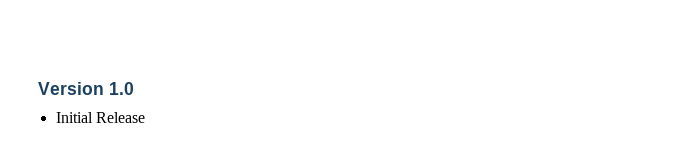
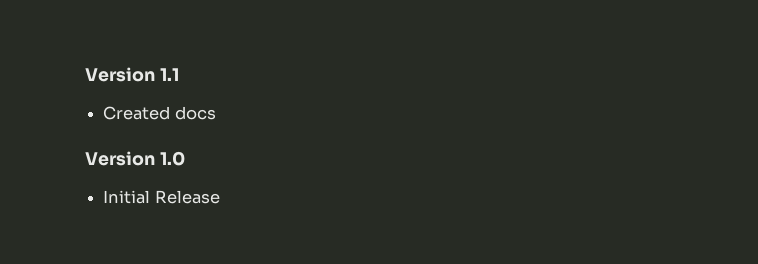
+ Version 1.1
+ Created docs

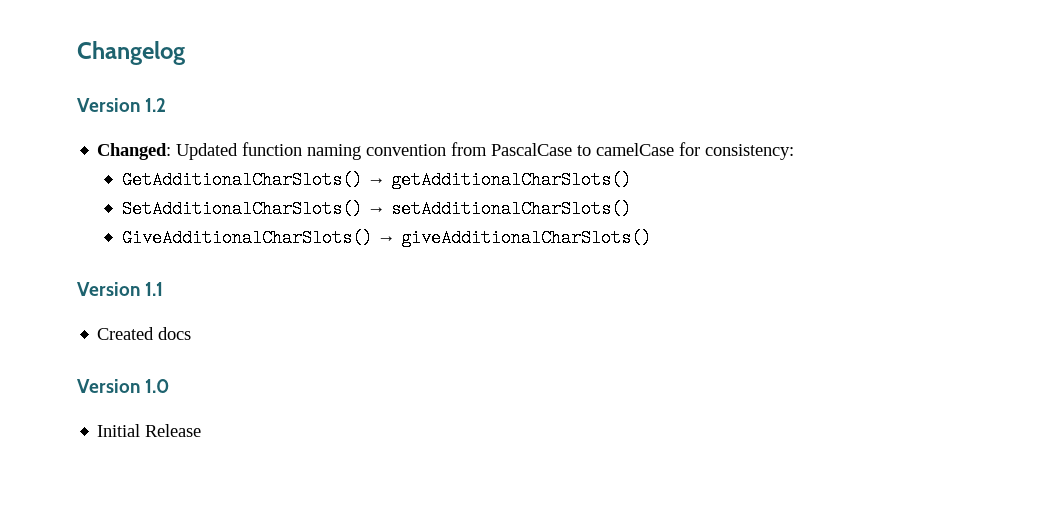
+ Changelog
+ Version 1.2
+ Changed: Updated function naming convention from PascalCase to camelCase for consistency:
+ GetAdditionalCharSlots() → getAdditionalCharSlots()
+ SetAdditionalCharSlots() → setAdditionalCharSlots()
+ GiveAdditionalCharSlots() → giveAdditionalCharSlots()

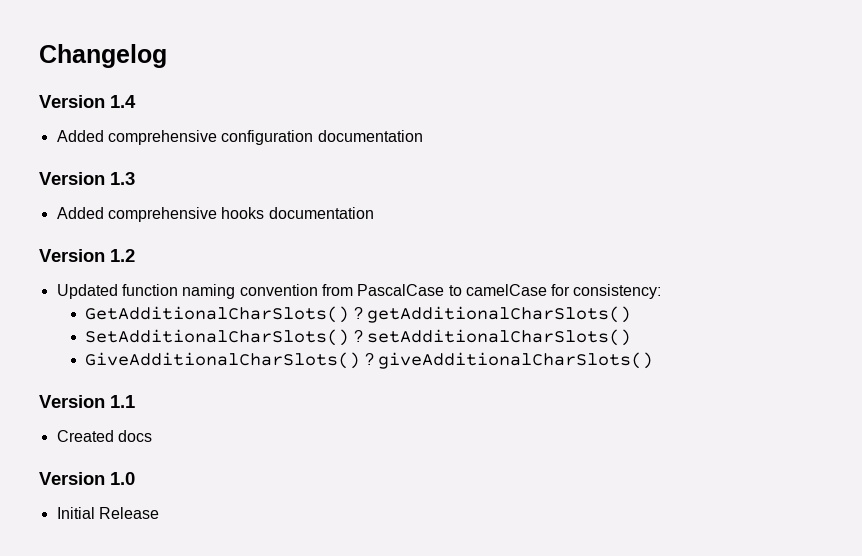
+ Version 1.4
+ Added comprehensive configuration documentation
+ Version 1.3
+ Added comprehensive hooks documentation
- Changed: Updated function naming convention from PascalCase to camelCase for consistency:
+ Updated function naming convention from PascalCase to camelCase for consistency:
- GetAdditionalCharSlots() → getAdditionalCharSlots()
+ GetAdditionalCharSlots() ? getAdditionalCharSlots()
- SetAdditionalCharSlots() → setAdditionalCharSlots()
+ SetAdditionalCharSlots() ? setAdditionalCharSlots()
- GiveAdditionalCharSlots() → giveAdditionalCharSlots()
+ GiveAdditionalCharSlots() ? giveAdditionalCharSlots()

